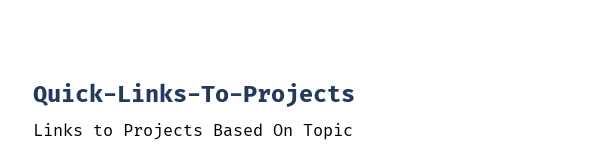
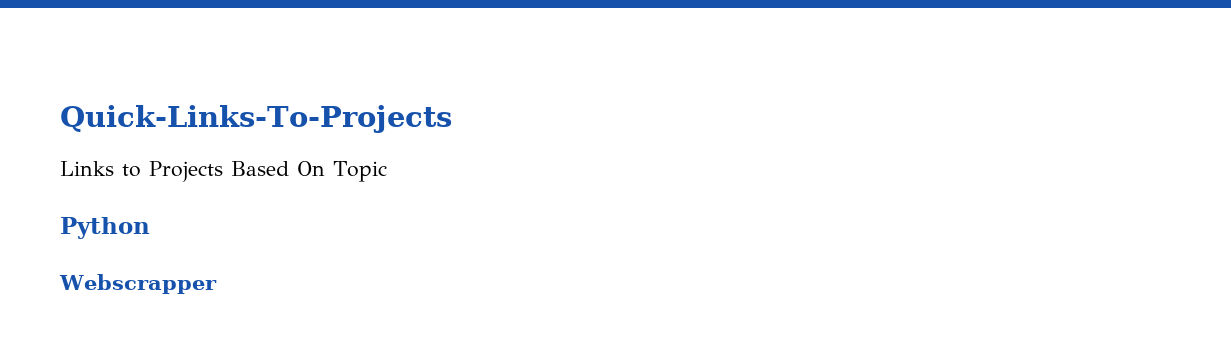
+ Python
+ Webscrapper

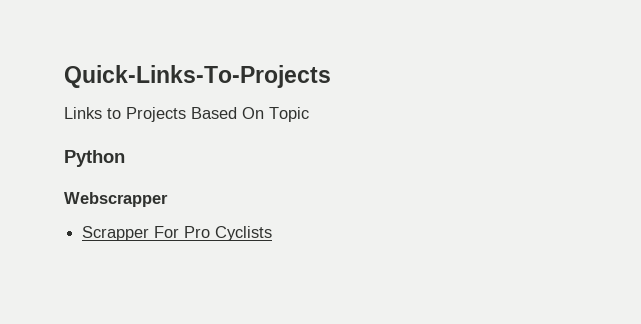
+ Scrapper For Pro Cyclists

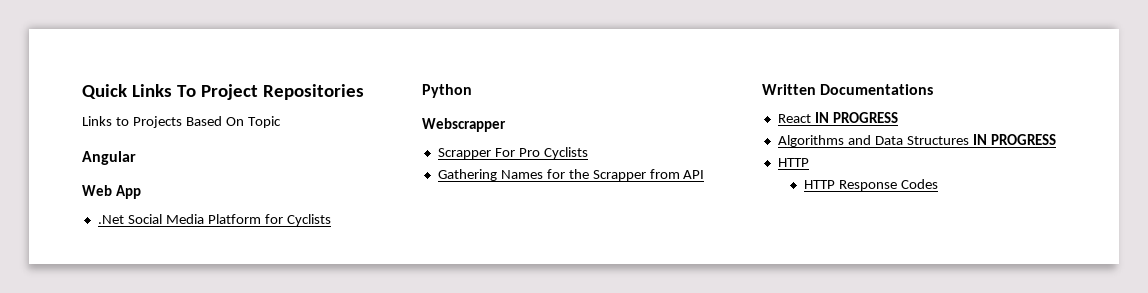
- Quick-Links-To-Projects
+ Quick Links To Project Repositories
+ Angular
+ Web App
+ .Net Social Media Platform for Cyclists
+ Gathering Names for the Scrapper from API
+ Written Documentations
+ React IN PROGRESS
+ Algorithms and Data Structures IN PROGRESS
+ HTTP
+ HTTP Response Codes

